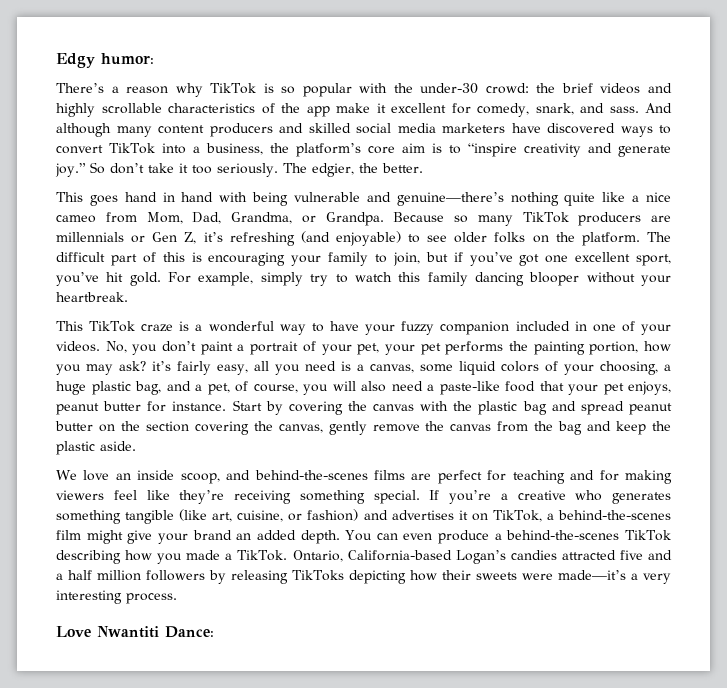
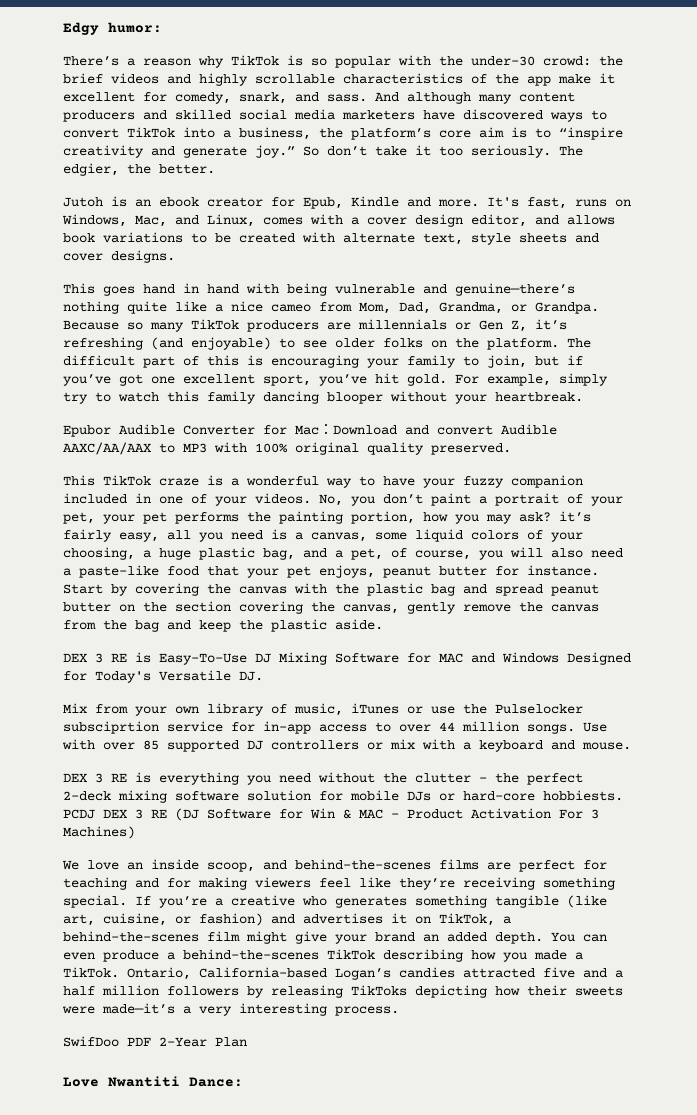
+ Jutoh is an ebook creator for Epub, Kindle and more. It's fast, runs on Windows, Mac, and Linux, comes with a cover design editor, and allows book variations to be created with alternate text, style sheets and cover designs.
+ Epubor Audible Converter for Mac：Download and convert Audible AAXC/AA/AAX to MP3 with 100% original quality preserved.
+ DEX 3 RE is Easy-To-Use DJ Mixing Software for MAC and Windows Designed for Today's Versatile DJ.
+ Mix from your own library of music, iTunes or use the Pulselocker subsciprtion service for in-app access to over 44 million songs. Use with over 85 supported DJ controllers or mix with a keyboard and mouse.
+ DEX 3 RE is everything you need without the clutter - the perfect 2-deck mixing software solution for mobile DJs or hard-core hobbiests. PCDJ DEX 3 RE (DJ Software for Win & MAC - Product Activation For 3 Machines)
+ SwifDoo PDF 2-Year Plan

